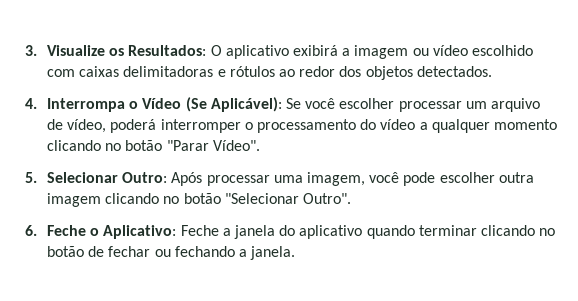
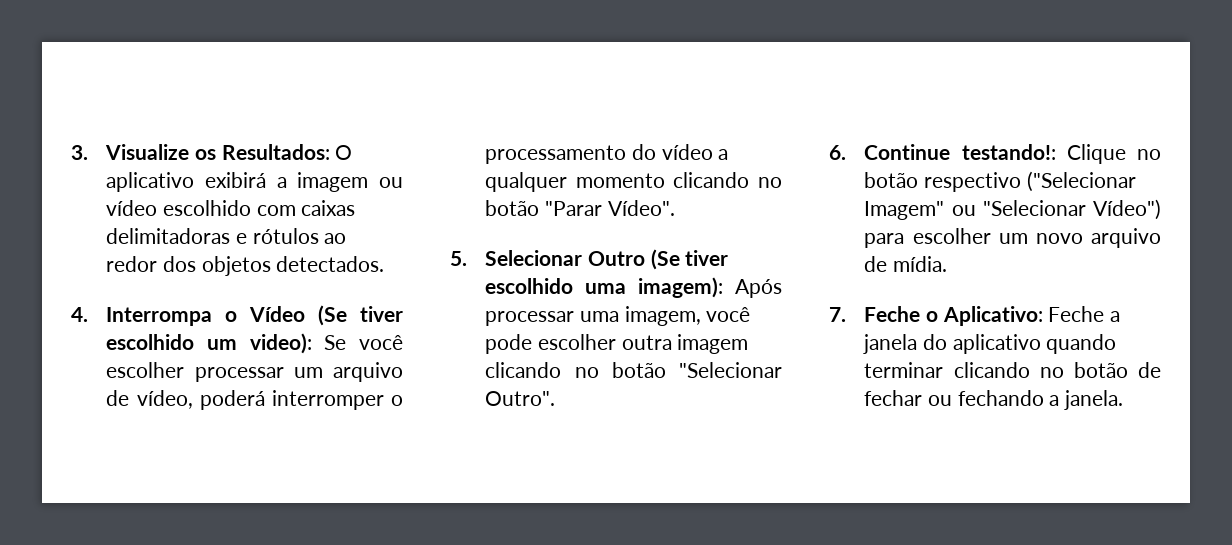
- 4. Interrompa o Vídeo (Se Aplicável): Se você escolher processar um arquivo de vídeo, poderá interromper o processamento do vídeo a qualquer momento clicando no botão "Parar Vídeo".
+ 4. Interrompa o Vídeo (Se tiver escolhido um video): Se você escolher processar um arquivo de vídeo, poderá interromper o processamento do vídeo a qualquer momento clicando no botão "Parar Vídeo".
- 5. Selecionar Outro: Após processar uma imagem, você pode escolher outra imagem clicando no botão "Selecionar Outro".
+ 5. Selecionar Outro (Se tiver escolhido uma imagem): Após processar uma imagem, você pode escolher outra imagem clicando no botão "Selecionar Outro".
- 6. Feche o Aplicativo: Feche a janela do aplicativo quando terminar clicando no botão de fechar ou fechando a janela.
+ 6. Continue testando!: Clique no botão respectivo ("Selecionar Imagem" ou "Selecionar Vídeo") para escolher um novo arquivo de mídia.
+ 7. Feche o Aplicativo: Feche a janela do aplicativo quando terminar clicando no botão de fechar ou fechando a janela.

